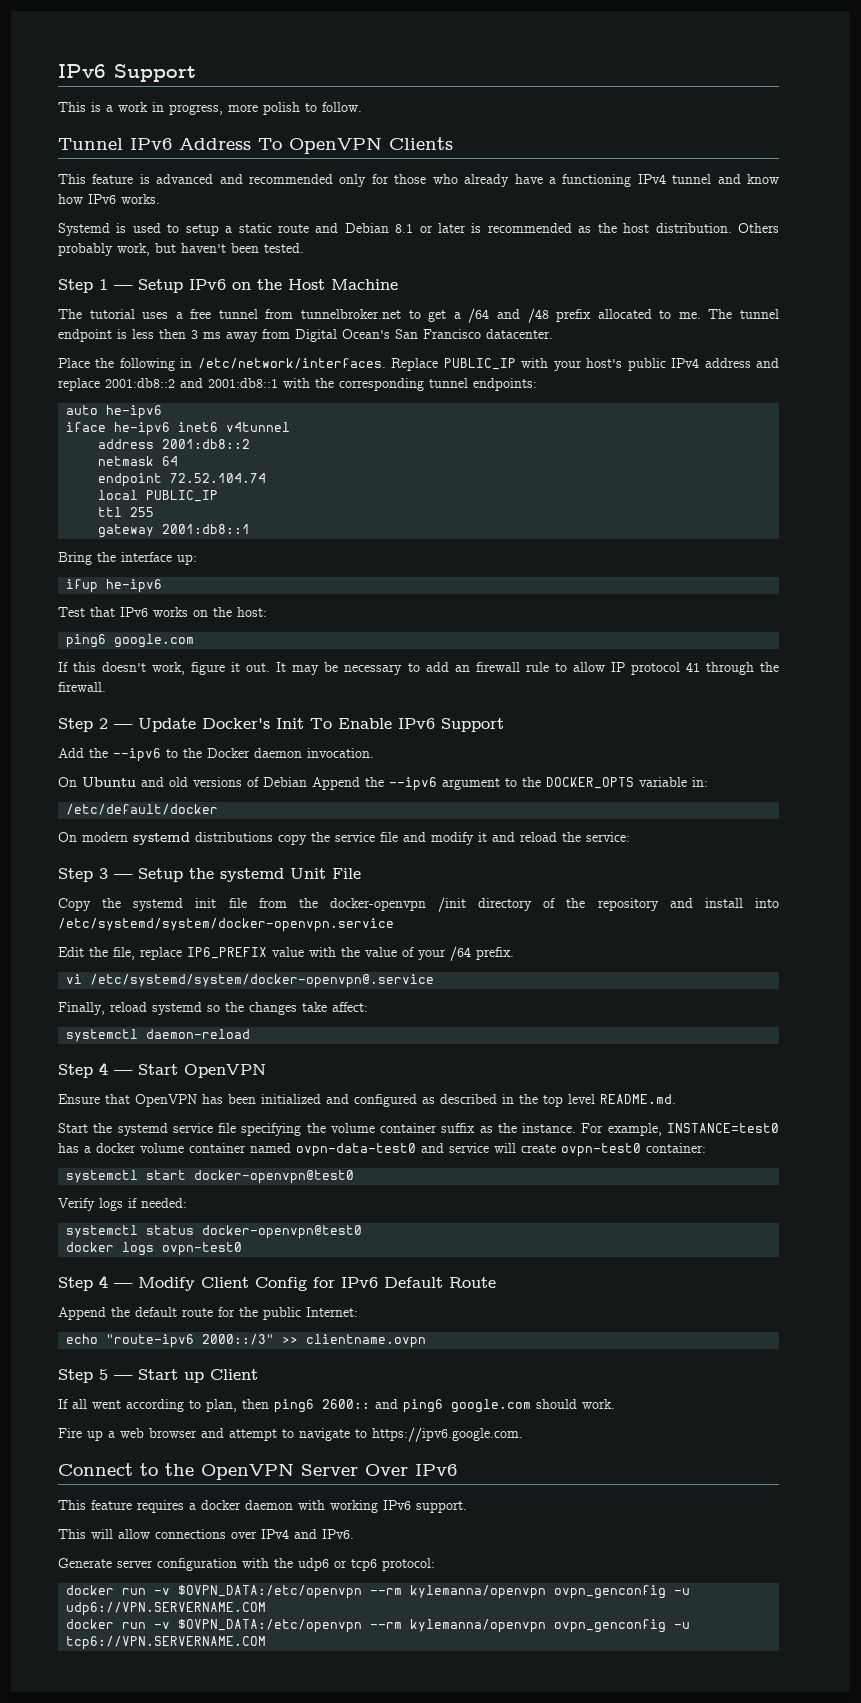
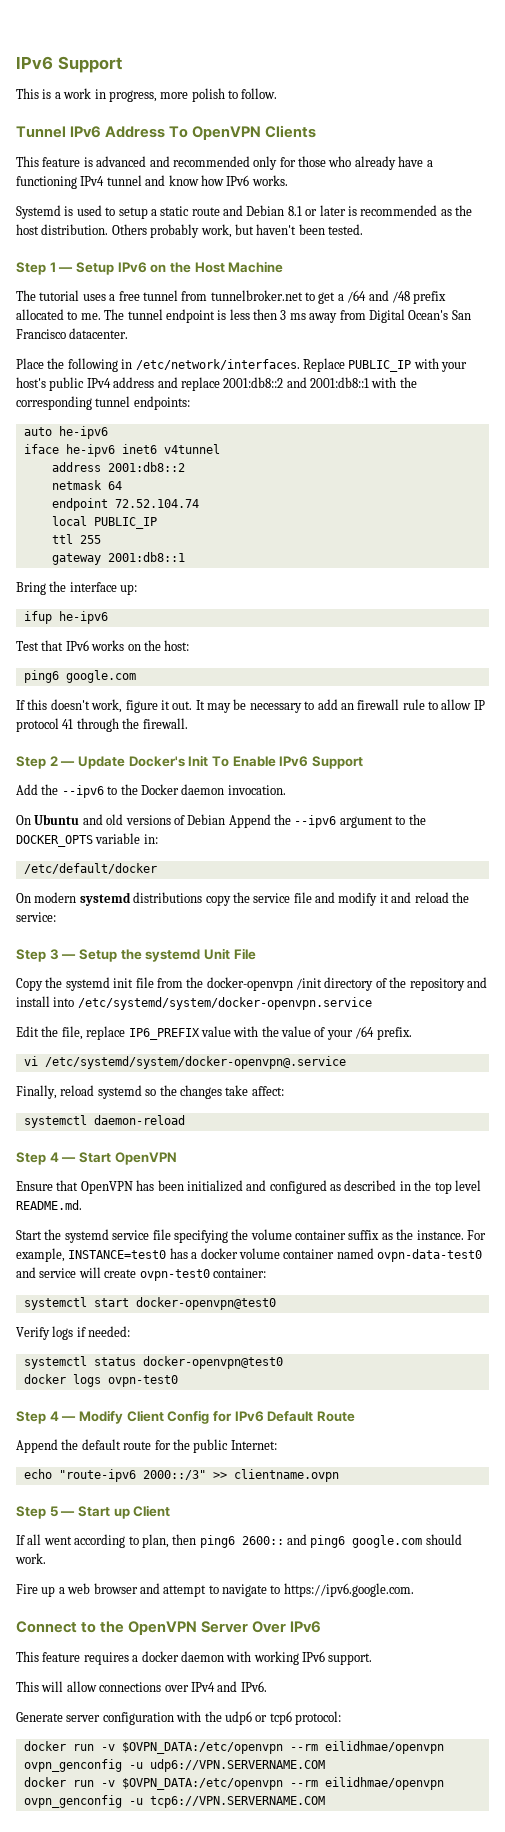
- docker run -v $OVPN_DATA:/etc/openvpn --rm kylemanna/openvpn ovpn_genconfig -u udp6://VPN.SERVERNAME.COM
+ docker run -v $OVPN_DATA:/etc/openvpn --rm eilidhmae/openvpn ovpn_genconfig -u udp6://VPN.SERVERNAME.COM
- docker run -v $OVPN_DATA:/etc/openvpn --rm kylemanna/openvpn ovpn_genconfig -u tcp6://VPN.SERVERNAME.COM
+ docker run -v $OVPN_DATA:/etc/openvpn --rm eilidhmae/openvpn ovpn_genconfig -u tcp6://VPN.SERVERNAME.COM

